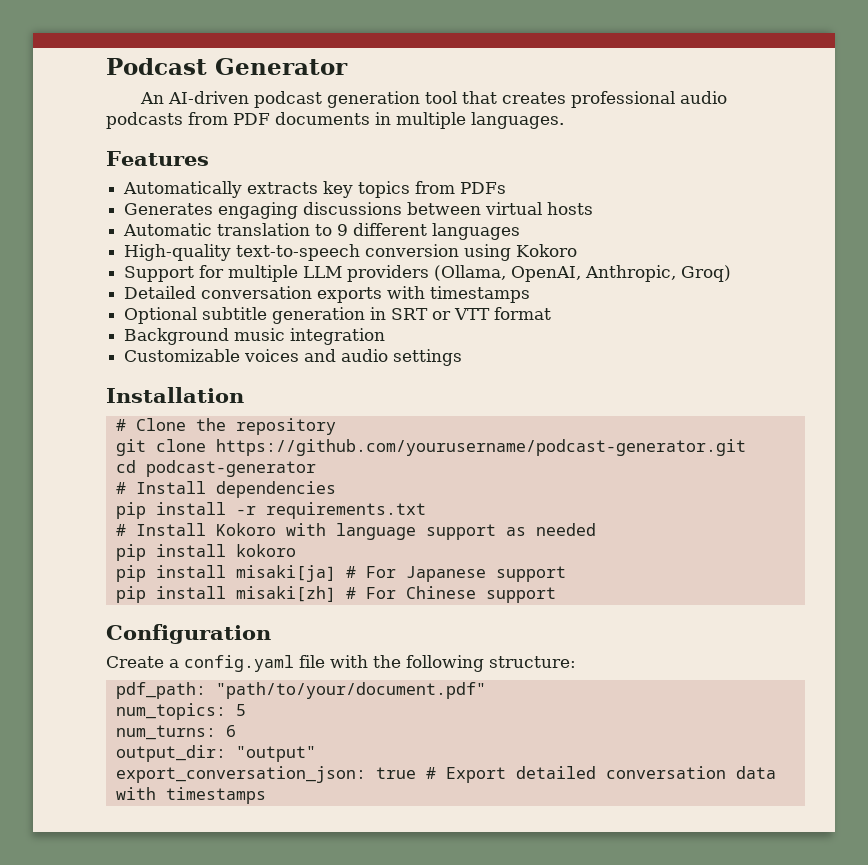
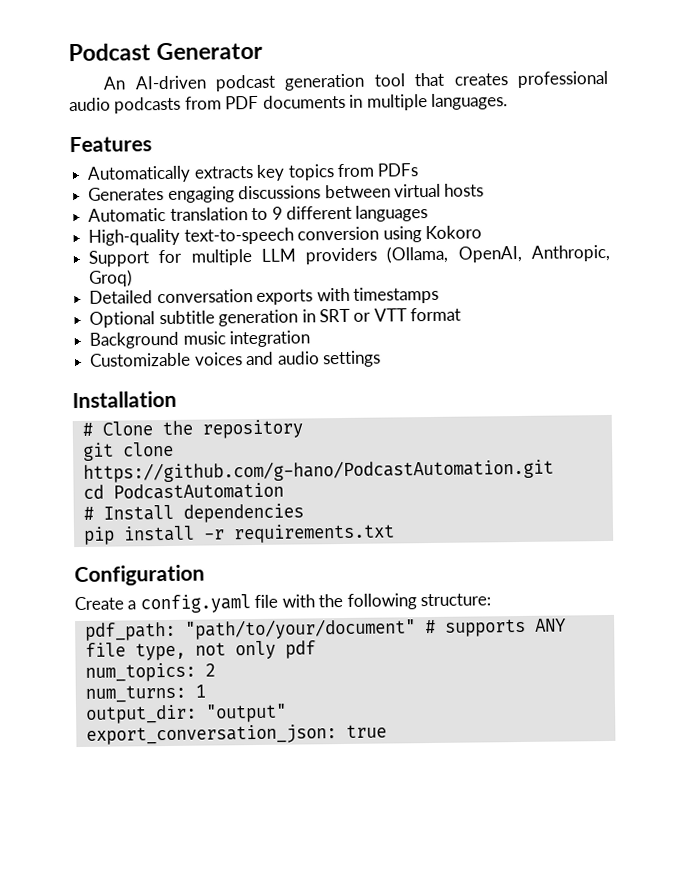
- git clone https://github.com/yourusername/podcast-generator.git
+ git clone https://github.com/g-hano/PodcastAutomation.git
- cd podcast-generator
+ cd PodcastAutomation
- # Install Kokoro with language support as needed
- pip install kokoro
- pip install misaki[ja] # For Japanese support
- pip install misaki[zh] # For Chinese support
- pdf_path: "path/to/your/document.pdf"
+ pdf_path: "path/to/your/document" # supports ANY file type, not only pdf
- num_topics: 5
+ num_topics: 2
- num_turns: 6
+ num_turns: 1
- export_conversation_json: true # Export detailed conversation data with timestamps
+ export_conversation_json: true

